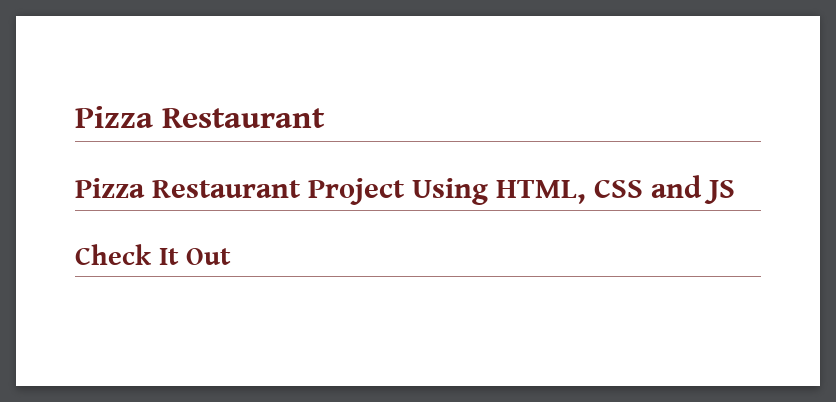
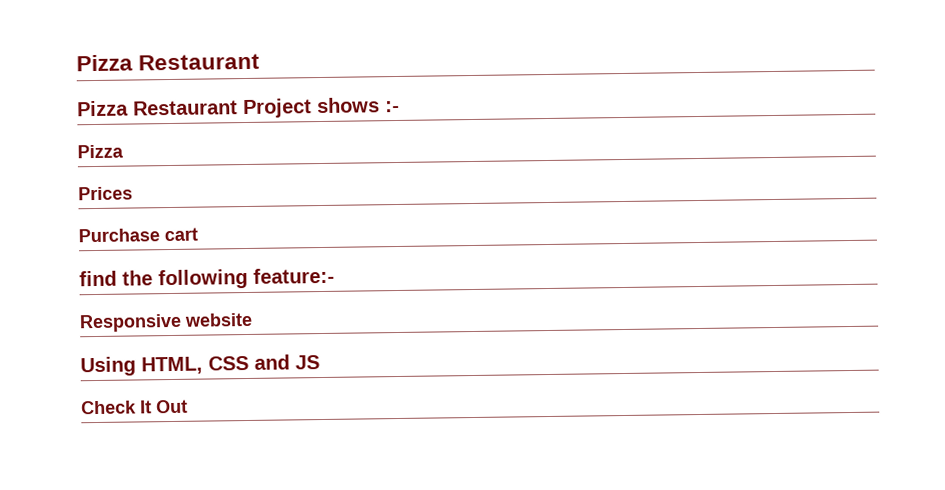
- Pizza Restaurant Project Using HTML, CSS and JS
+ Pizza Restaurant Project shows :-
+ Pizza
+ Prices
+ Purchase cart
+ find the following feature:-
+ Responsive website
+ Using HTML, CSS and JS

